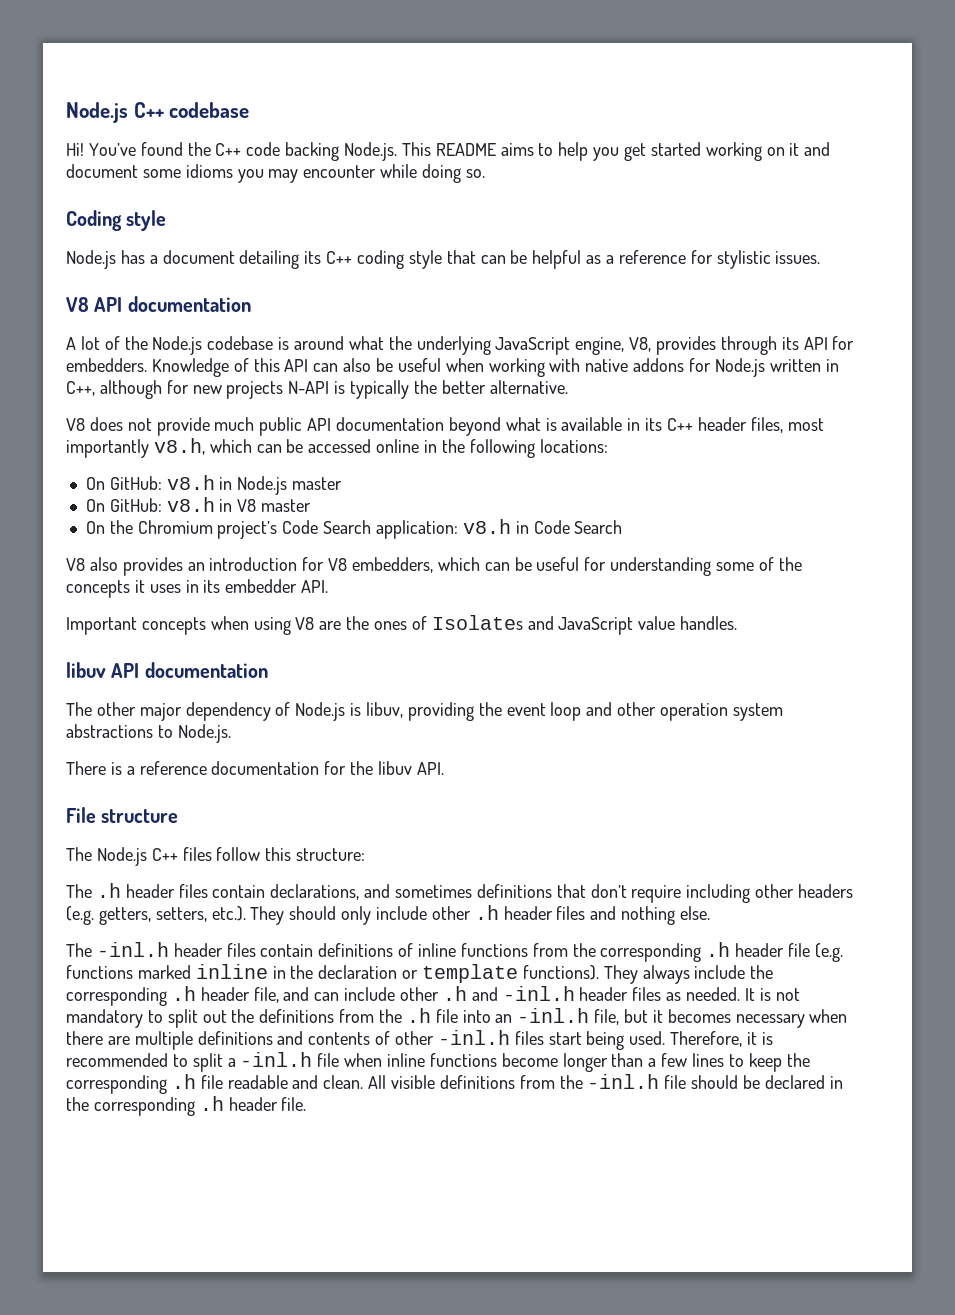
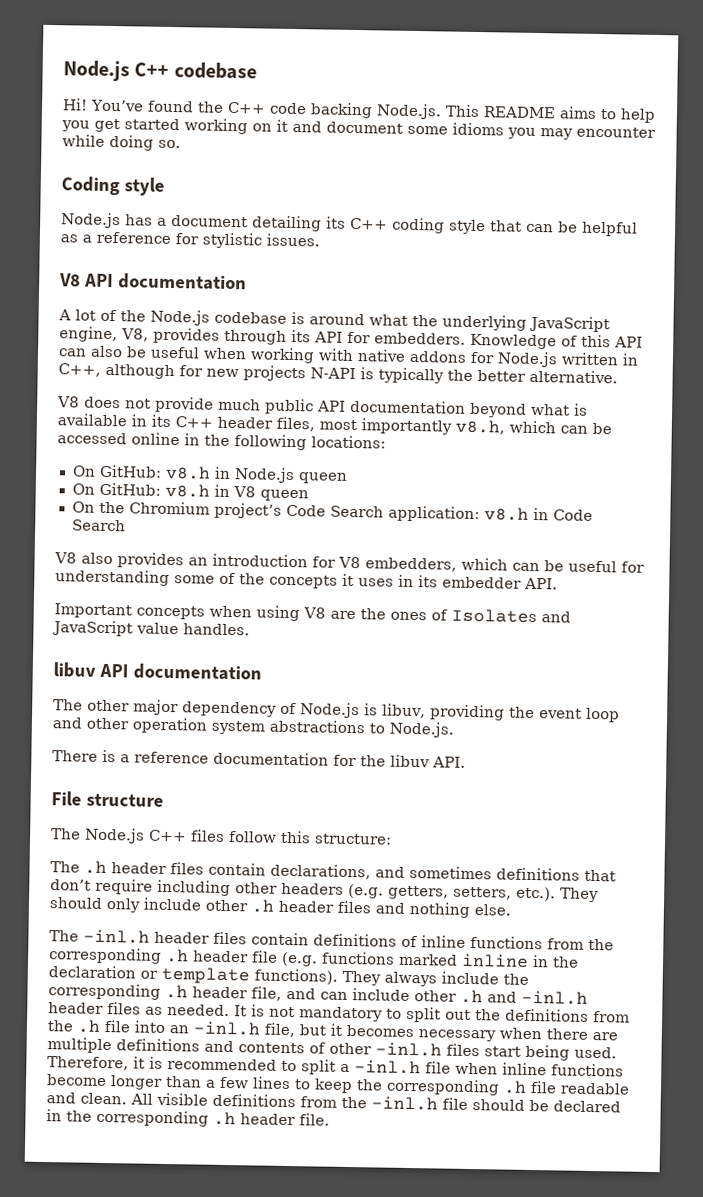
- On GitHub: v8.h in Node.js master
+ On GitHub: v8.h in Node.js queen
- On GitHub: v8.h in V8 master
+ On GitHub: v8.h in V8 queen

